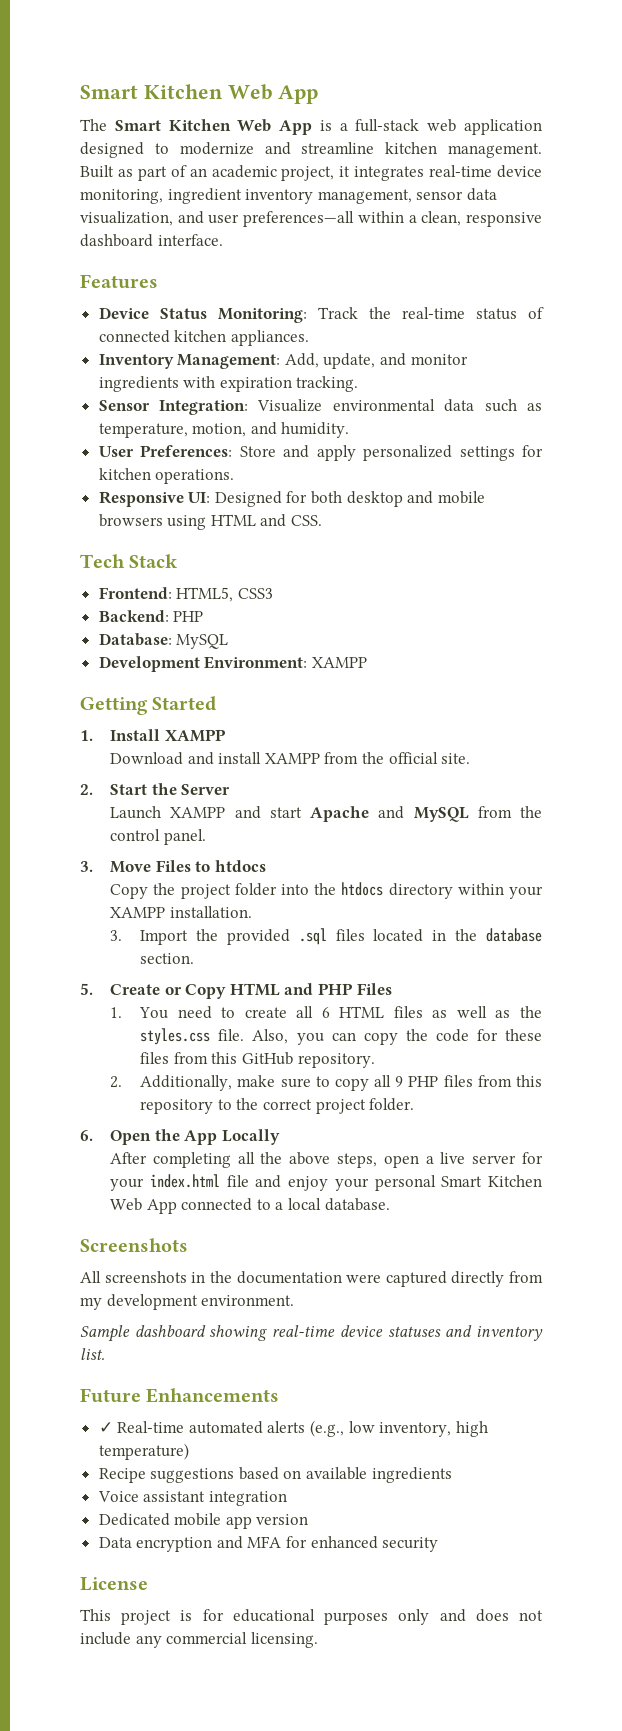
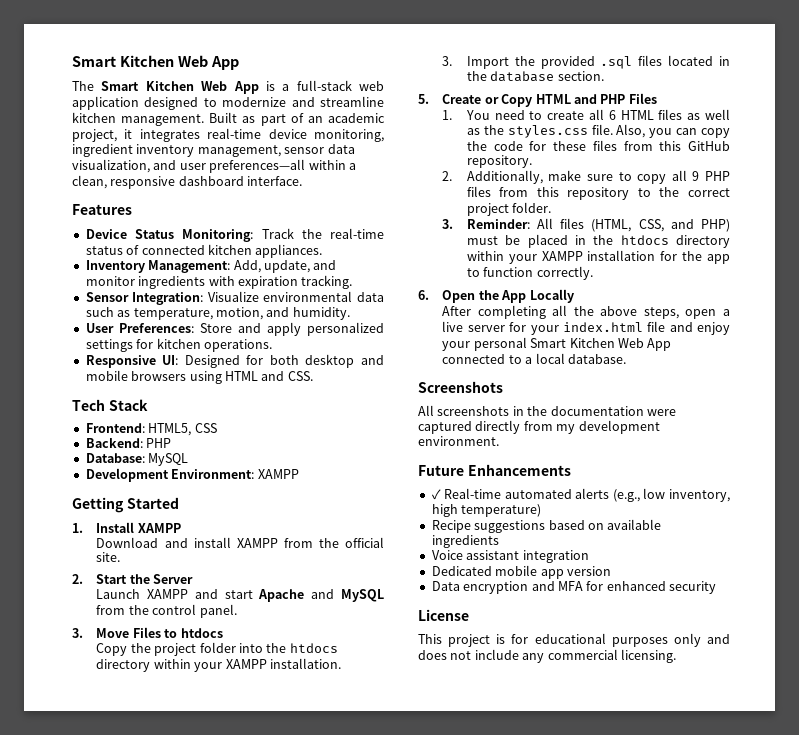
- Frontend: HTML5, CSS3
+ Frontend: HTML5, CSS
+ 3. Reminder: All files (HTML, CSS, and PHP) must be placed in the htdocs directory within your XAMPP installation for the app to function correctly.
- Sample dashboard showing real-time device statuses and inventory list.

